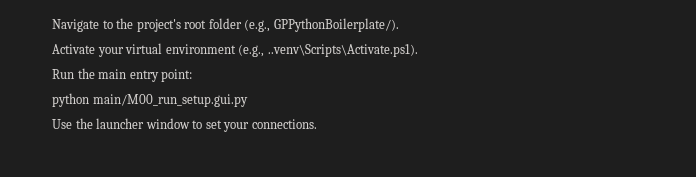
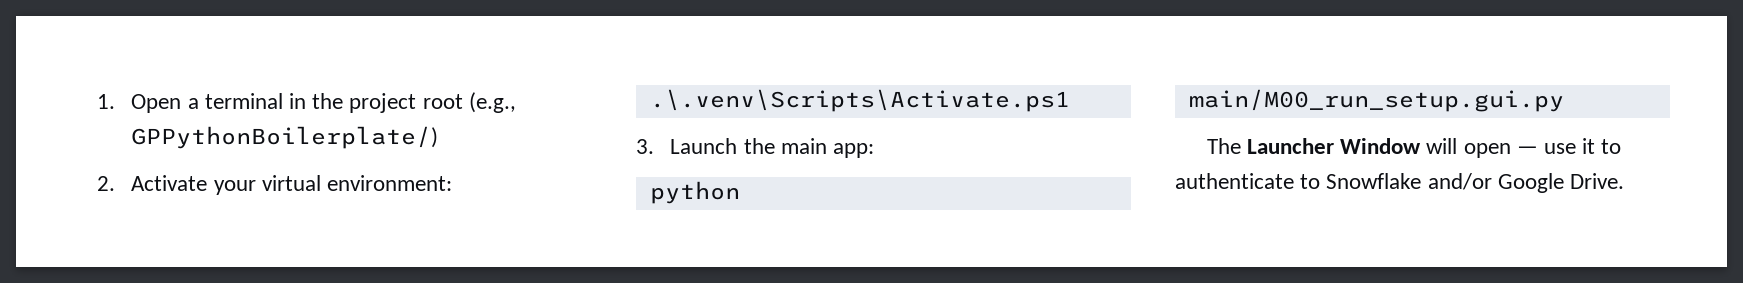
- Navigate to the project's root folder (e.g., GPPythonBoilerplate/).
- Activate your virtual environment (e.g., ..venv\Scripts\Activate.ps1).
- Run the main entry point:
+ 1. Open a terminal in the project root (e.g., GPPythonBoilerplate/)
+ 2. Activate your virtual environment:
+ .\.venv\Scripts\Activate.ps1
+ 3. Launch the main app:
  python main/M00_run_setup.gui.py
- Use the launcher window to set your connections.
+ The Launcher Window will open — use it to authenticate to Snowflake and/or Google Drive.

